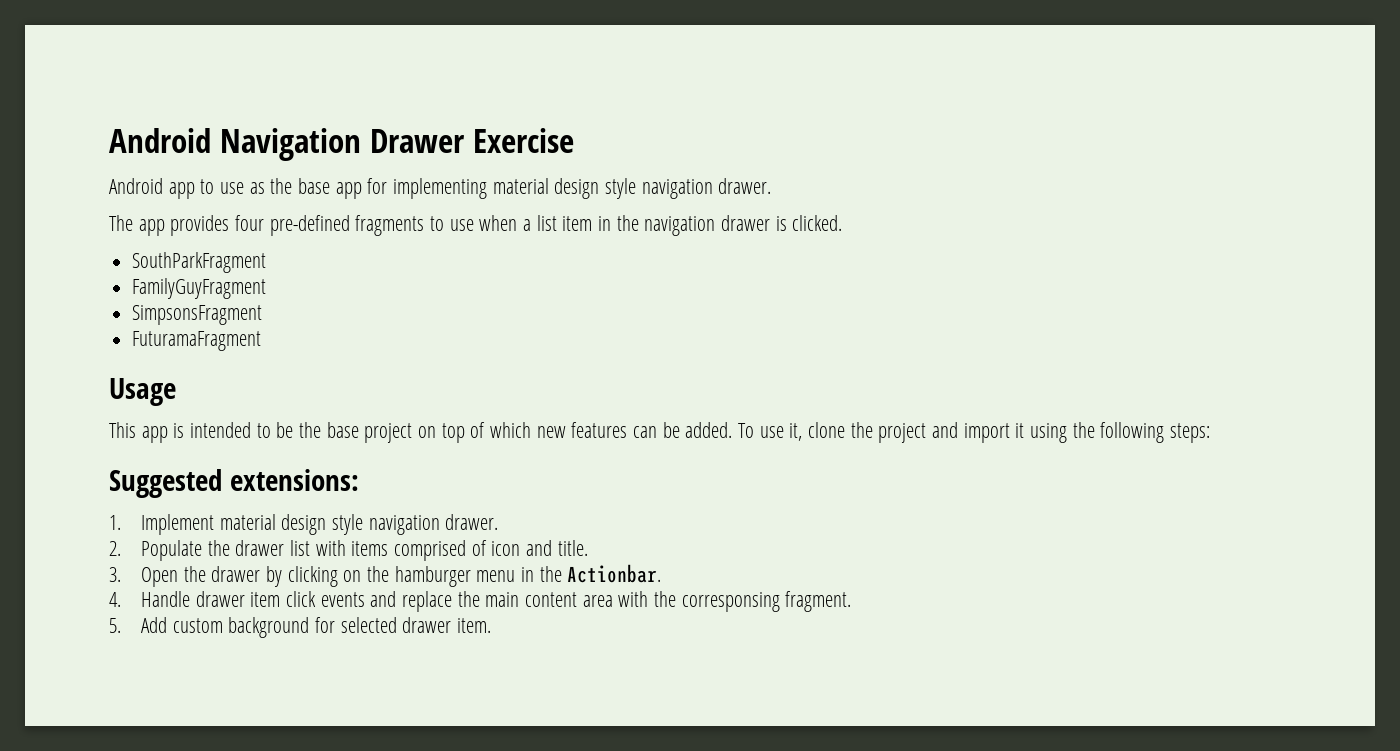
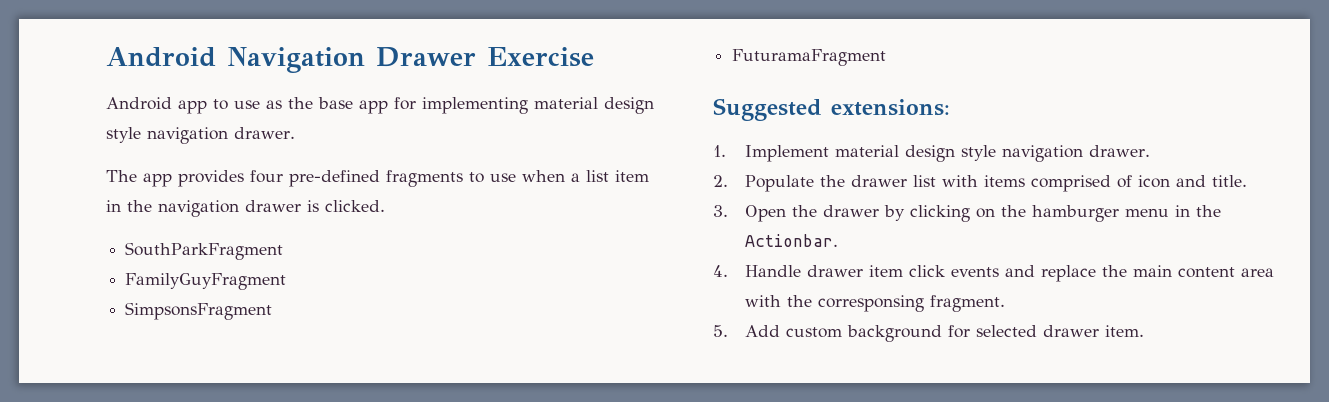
- Usage
- This app is intended to be the base project on top of which new features can be added. To use it, clone the project and import it using the following steps:

